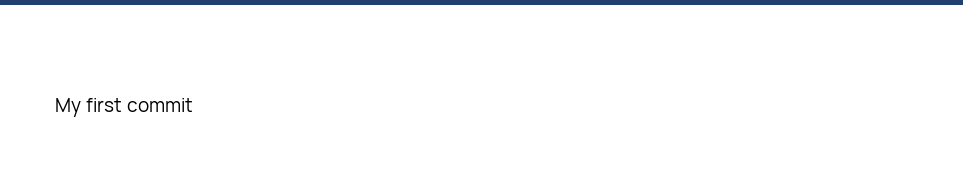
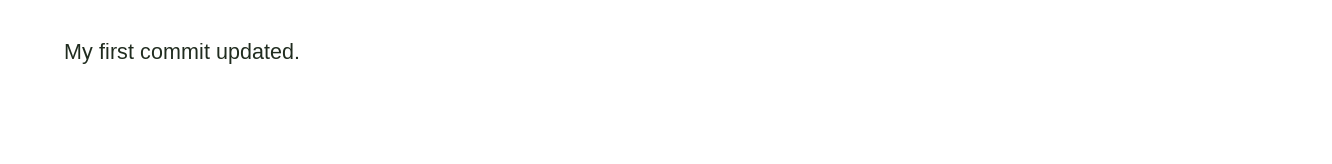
- My first commit
+ My first commit updated.

